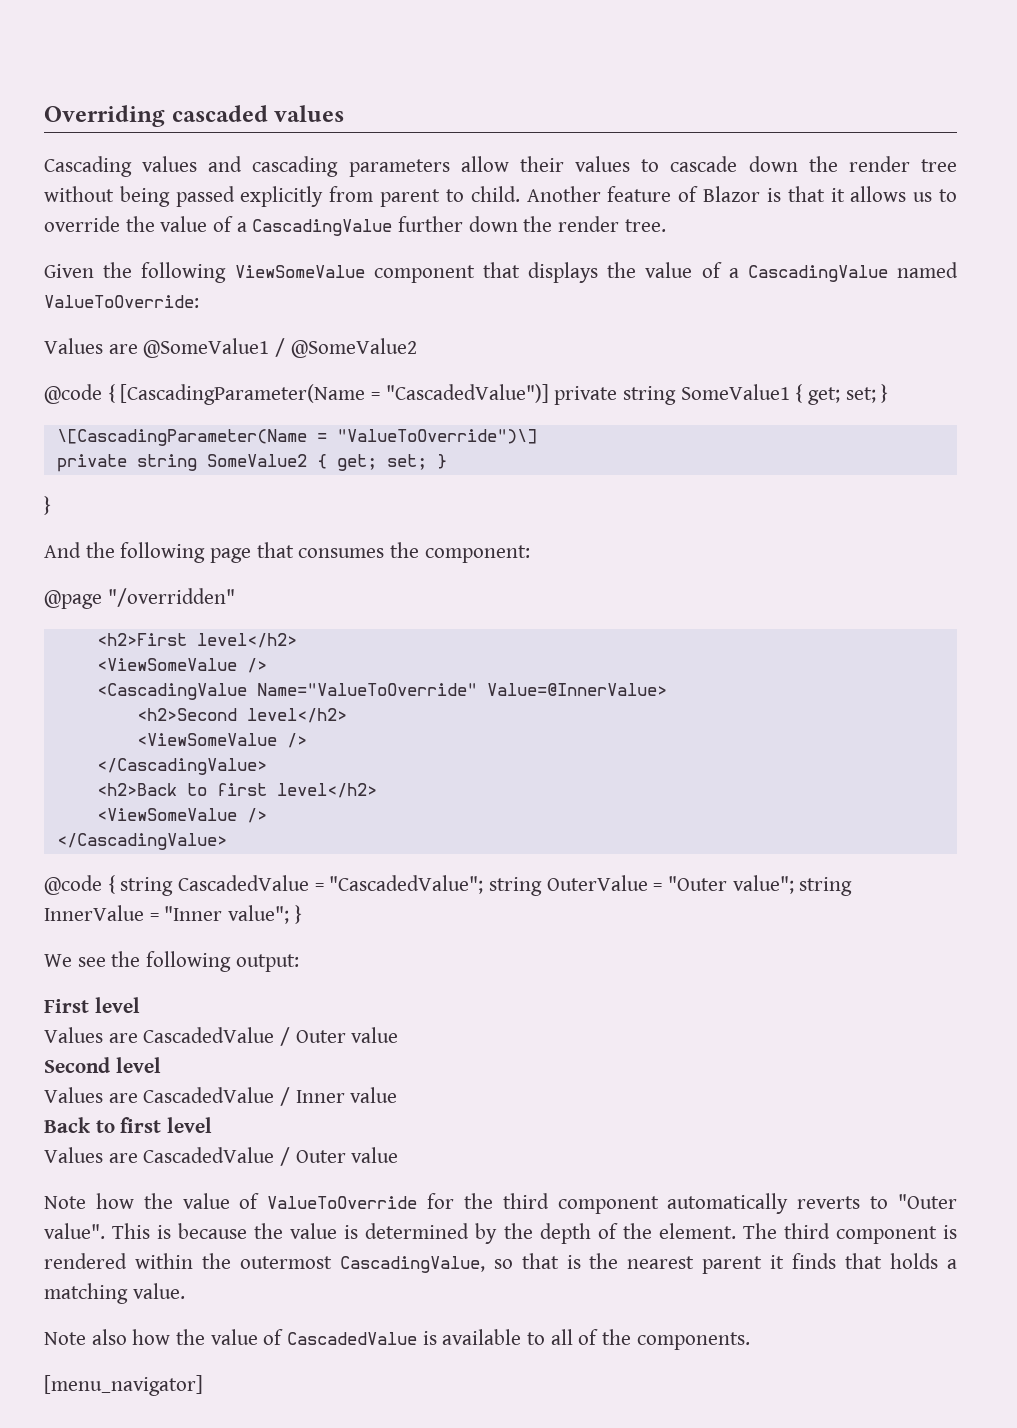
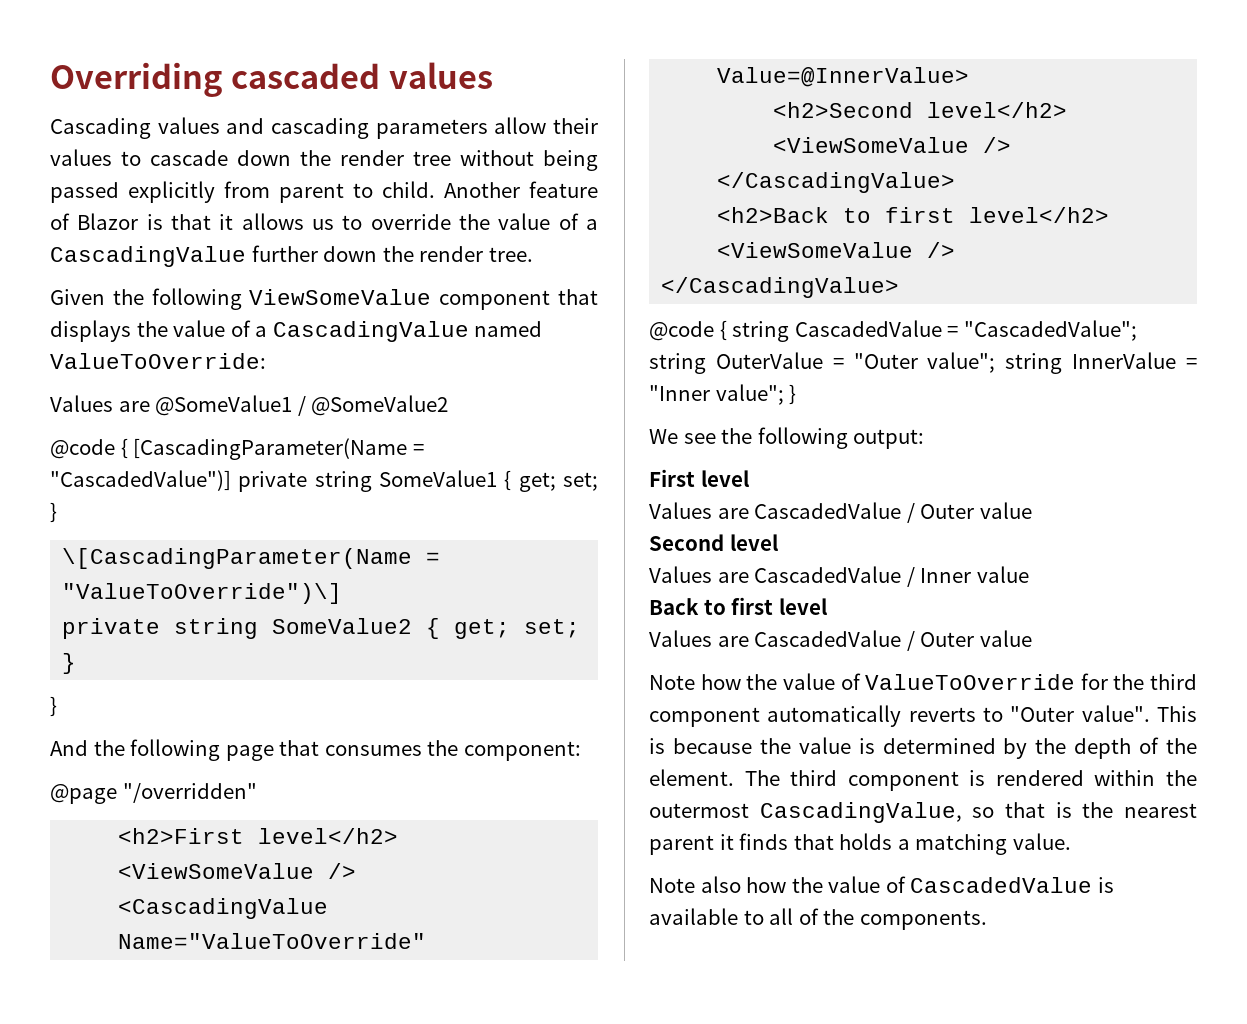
- [menu_navigator]

